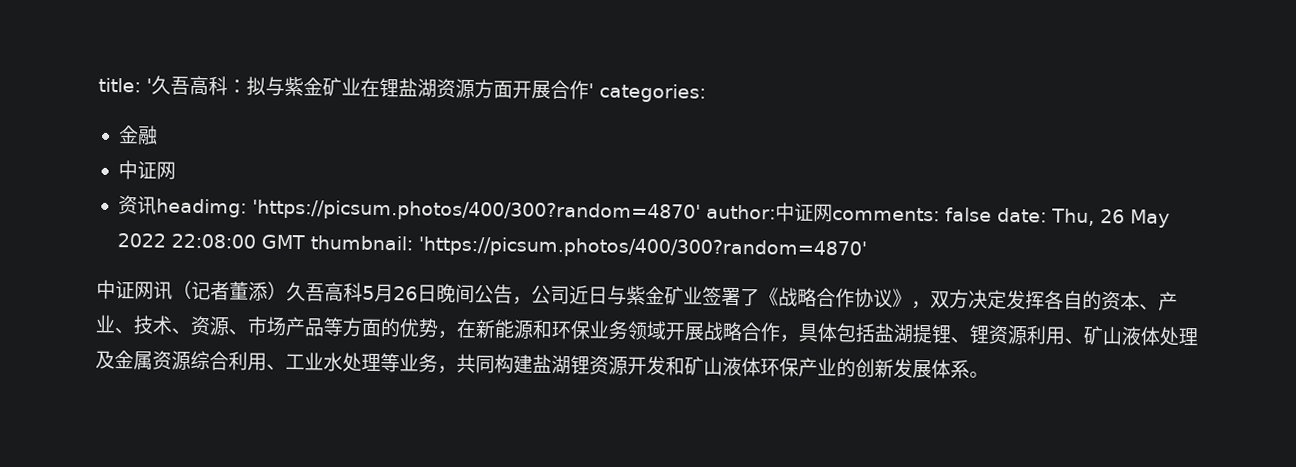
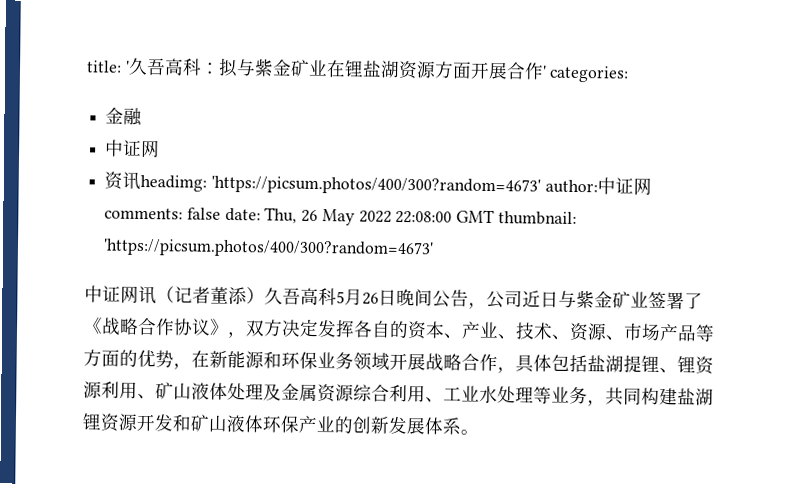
- 资讯headimg: 'https://picsum.photos/400/300?random=4870' author:中证网comments: false date: Thu, 26 May 2022 22:08:00 GMT thumbnail: 'https://picsum.photos/400/300?random=4870'
+ 资讯headimg: 'https://picsum.photos/400/300?random=4673' author:中证网comments: false date: Thu, 26 May 2022 22:08:00 GMT thumbnail: 'https://picsum.photos/400/300?random=4673'

